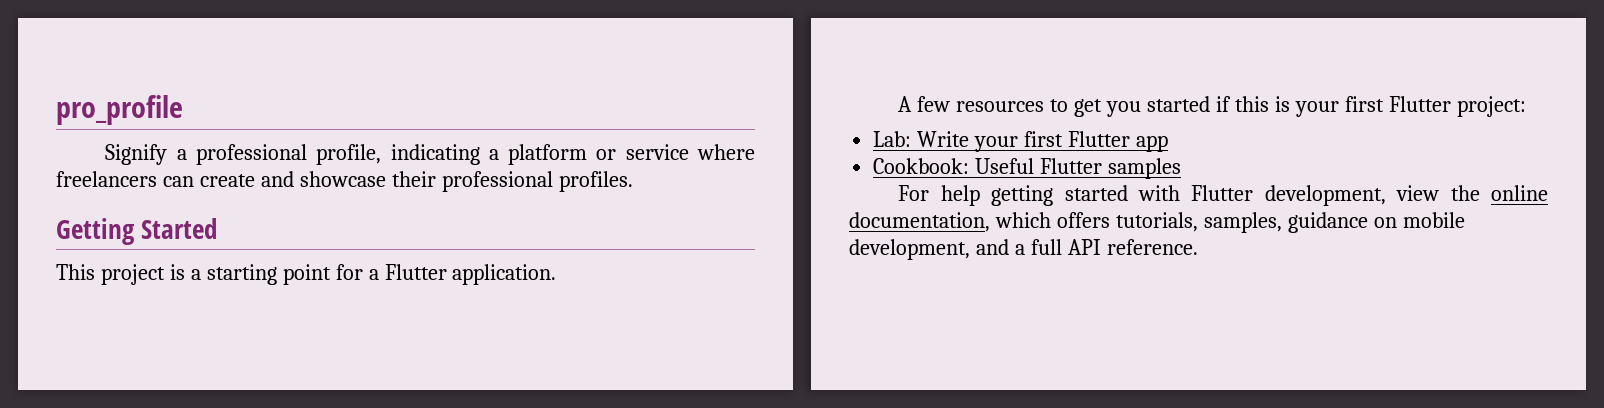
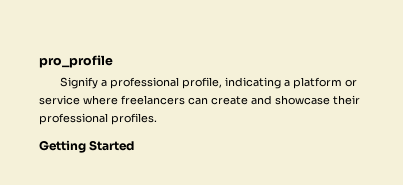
- This project is a starting point for a Flutter application.
- A few resources to get you started if this is your first Flutter project:
- Lab: Write your first Flutter app
- Cookbook: Useful Flutter samples
- For help getting started with Flutter development, view the online documentation, which offers tutorials, samples, guidance on mobile development, and a full API reference.

